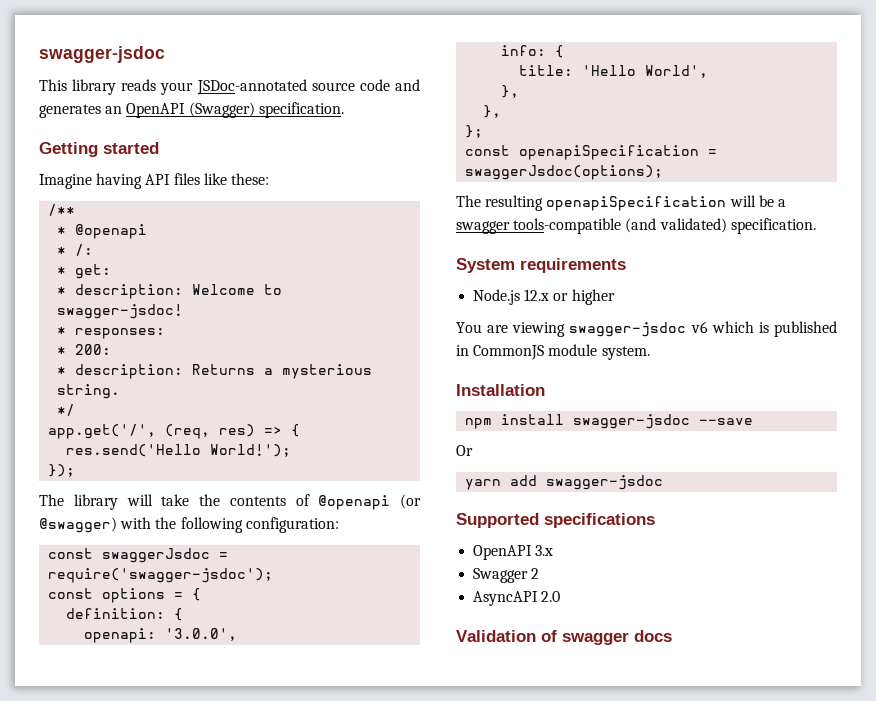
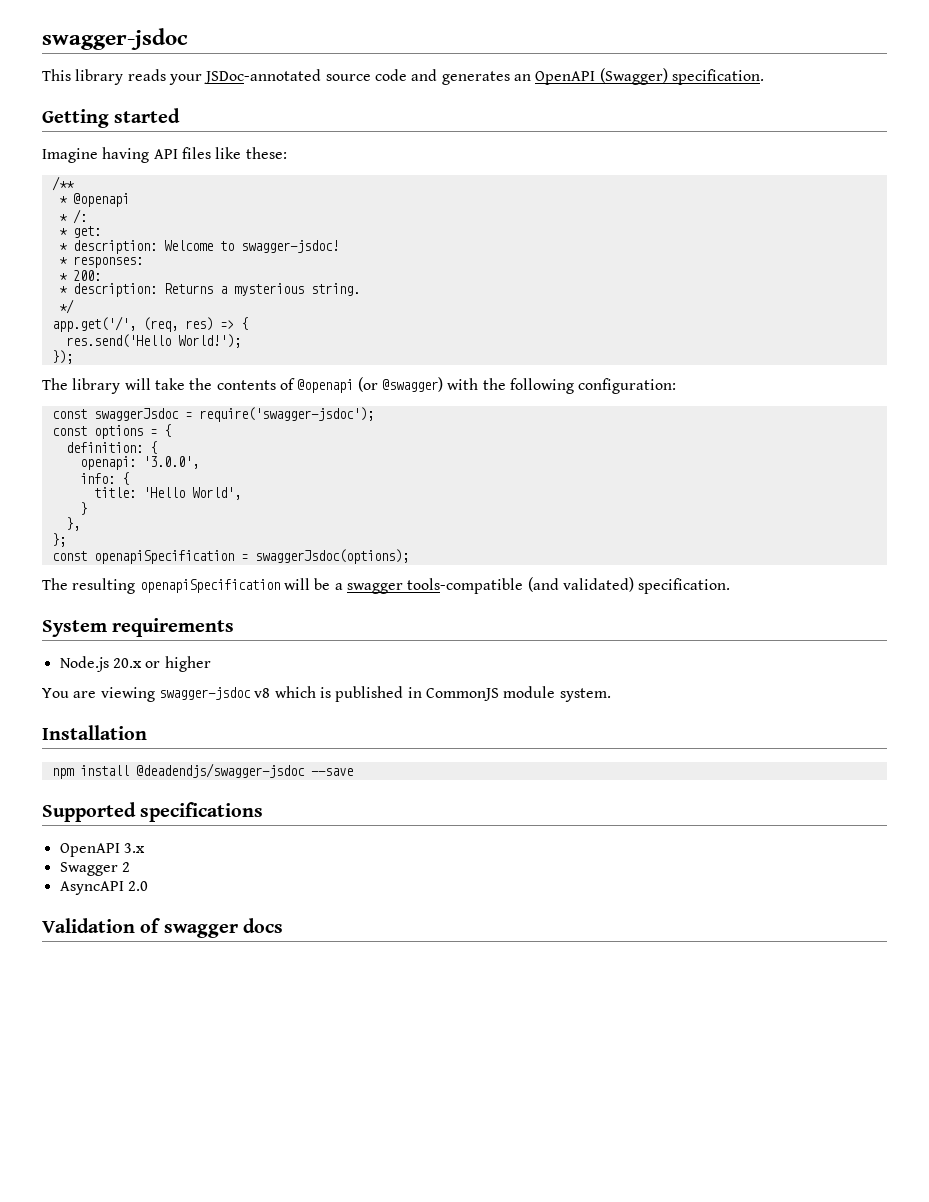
  title: 'Hello World',
- },
+ }
- Node.js 12.x or higher
+ Node.js 20.x or higher
- You are viewing swagger-jsdoc v6 which is published in CommonJS module system.
+ You are viewing swagger-jsdoc v8 which is published in CommonJS module system.
- npm install swagger-jsdoc --save
+ npm install @deadendjs/swagger-jsdoc --save
- Or
- yarn add swagger-jsdoc

